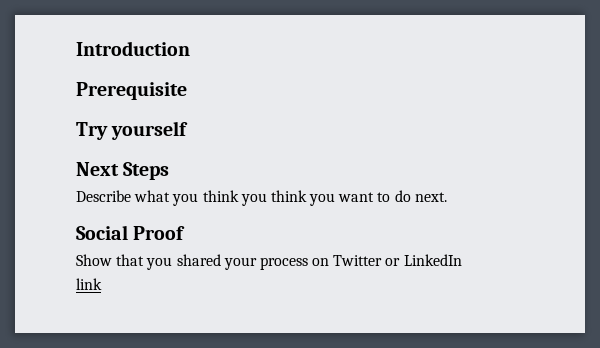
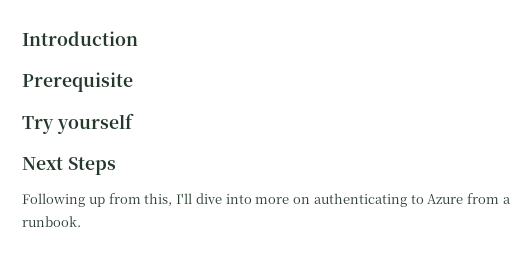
- Describe what you think you think you want to do next.
- Social Proof
- Show that you shared your process on Twitter or LinkedIn
- link
+ Following up from this, I'll dive into more on authenticating to Azure from a runbook.

